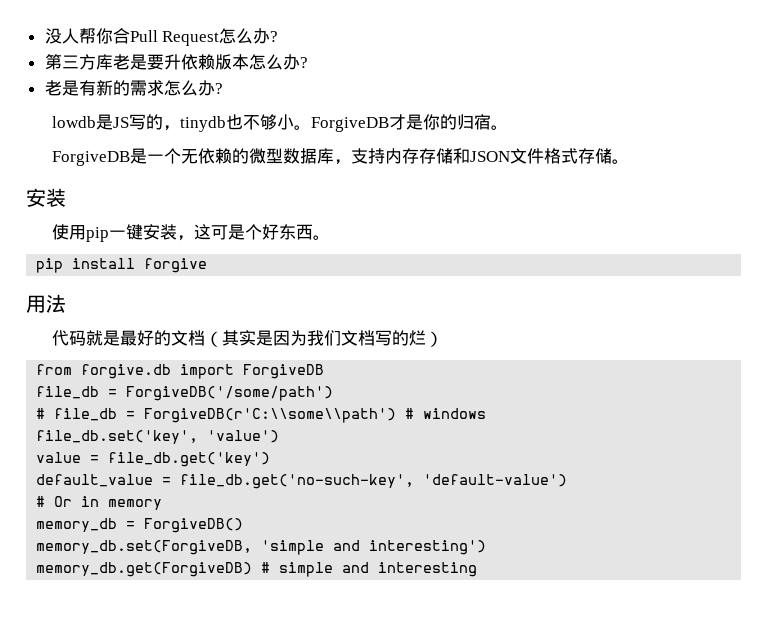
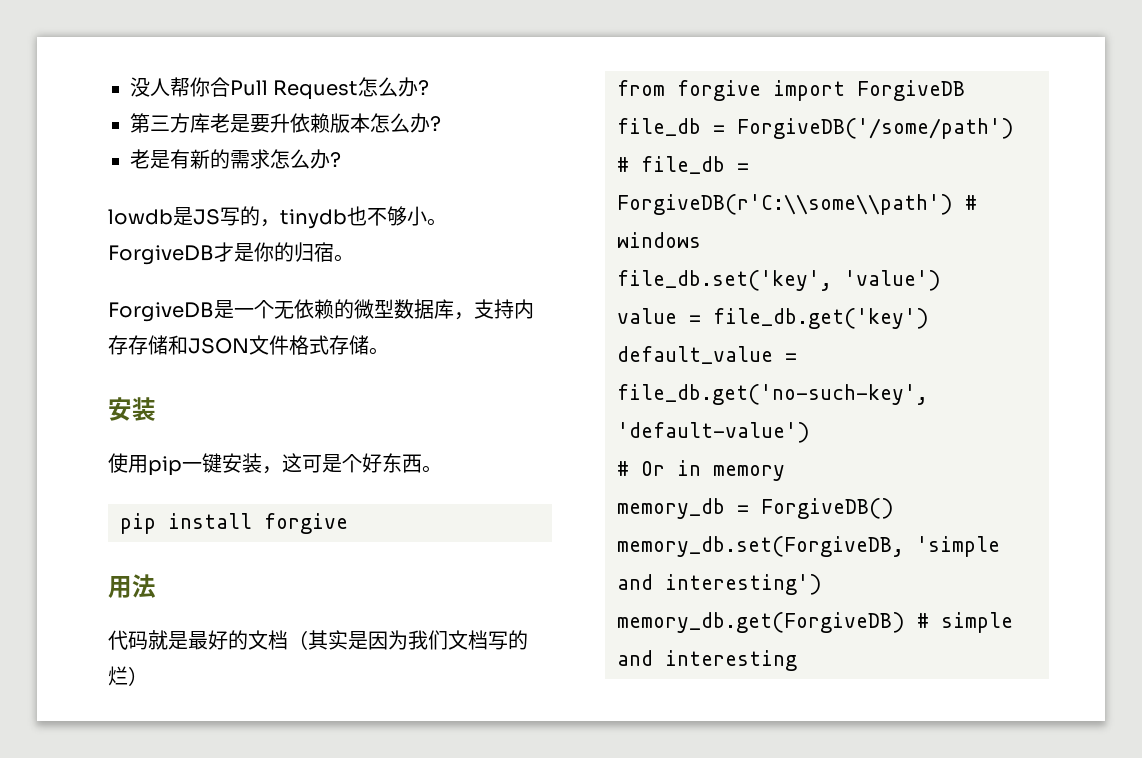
- from forgive.db import ForgiveDB
+ from forgive import ForgiveDB

